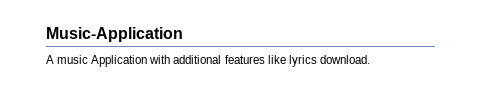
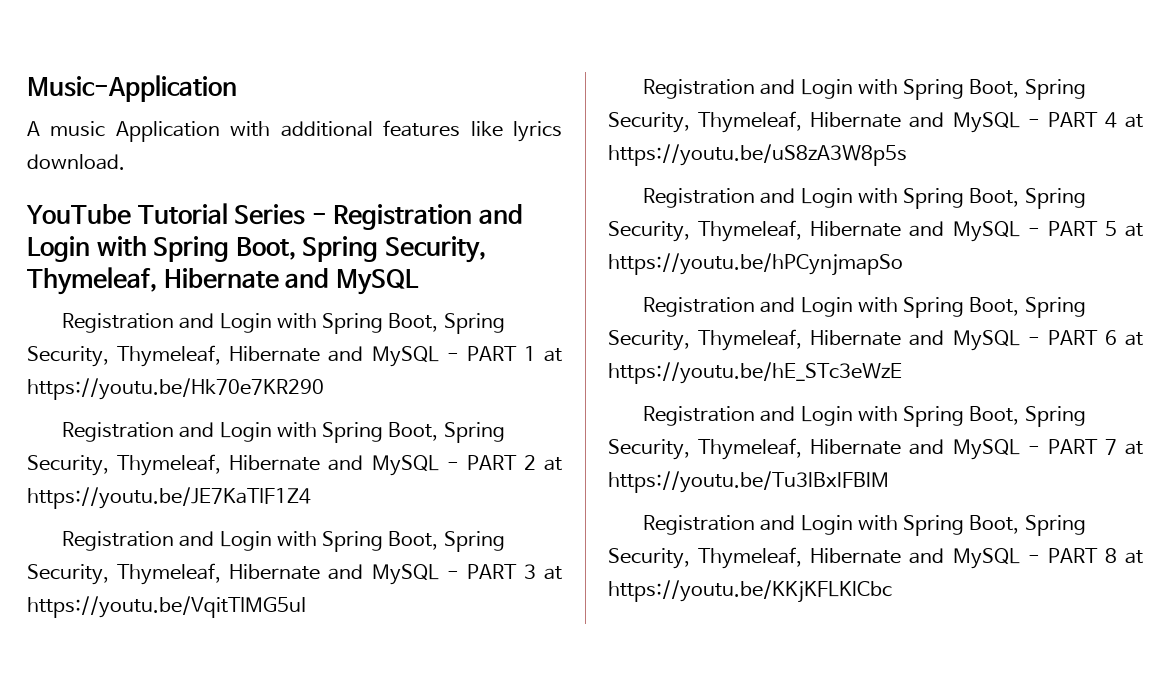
+ YouTube Tutorial Series - Registration and Login with Spring Boot, Spring Security, Thymeleaf, Hibernate and MySQL
+ Registration and Login with Spring Boot, Spring Security, Thymeleaf, Hibernate and MySQL - PART 1 at https://youtu.be/Hk70e7KR290
+ Registration and Login with Spring Boot, Spring Security, Thymeleaf, Hibernate and MySQL - PART 2 at https://youtu.be/JE7KaTIF1Z4
+ Registration and Login with Spring Boot, Spring Security, Thymeleaf, Hibernate and MySQL - PART 3 at https://youtu.be/VqitTIMG5uI
+ Registration and Login with Spring Boot, Spring Security, Thymeleaf, Hibernate and MySQL - PART 4 at https://youtu.be/uS8zA3W8p5s
+ Registration and Login with Spring Boot, Spring Security, Thymeleaf, Hibernate and MySQL - PART 5 at https://youtu.be/hPCynjmapSo
+ Registration and Login with Spring Boot, Spring Security, Thymeleaf, Hibernate and MySQL - PART 6 at https://youtu.be/hE_STc3eWzE
+ Registration and Login with Spring Boot, Spring Security, Thymeleaf, Hibernate and MySQL - PART 7 at https://youtu.be/Tu3lBxlFBlM
+ Registration and Login with Spring Boot, Spring Security, Thymeleaf, Hibernate and MySQL - PART 8 at https://youtu.be/KKjKFLKlCbc

